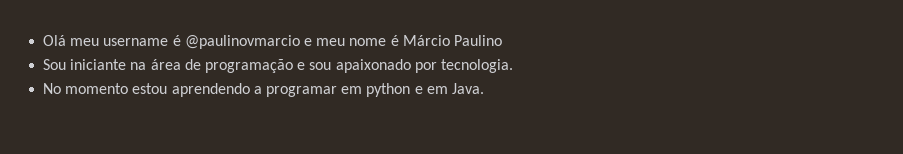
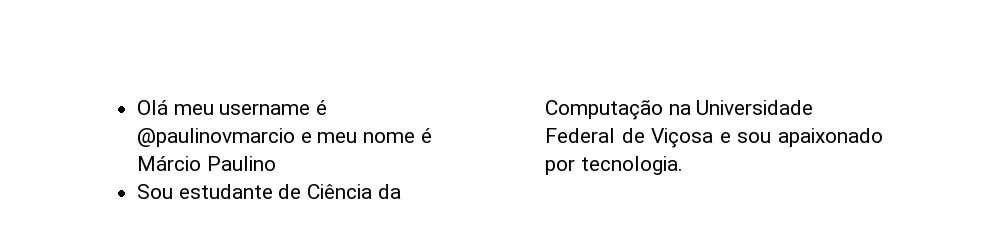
- Sou iniciante na área de programação e sou apaixonado por tecnologia.
+ Sou estudante de Ciência da Computação na Universidade Federal de Viçosa e sou apaixonado por tecnologia.
- No momento estou aprendendo a programar em python e em Java.

